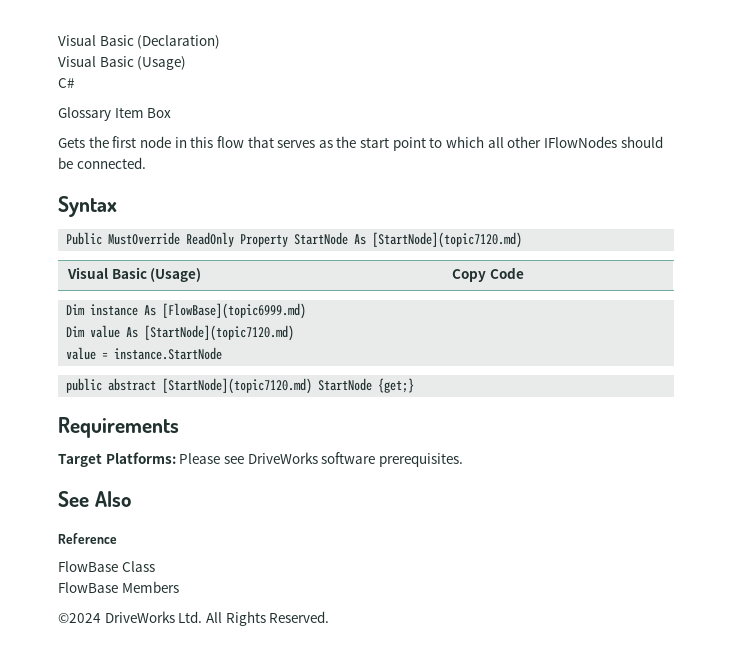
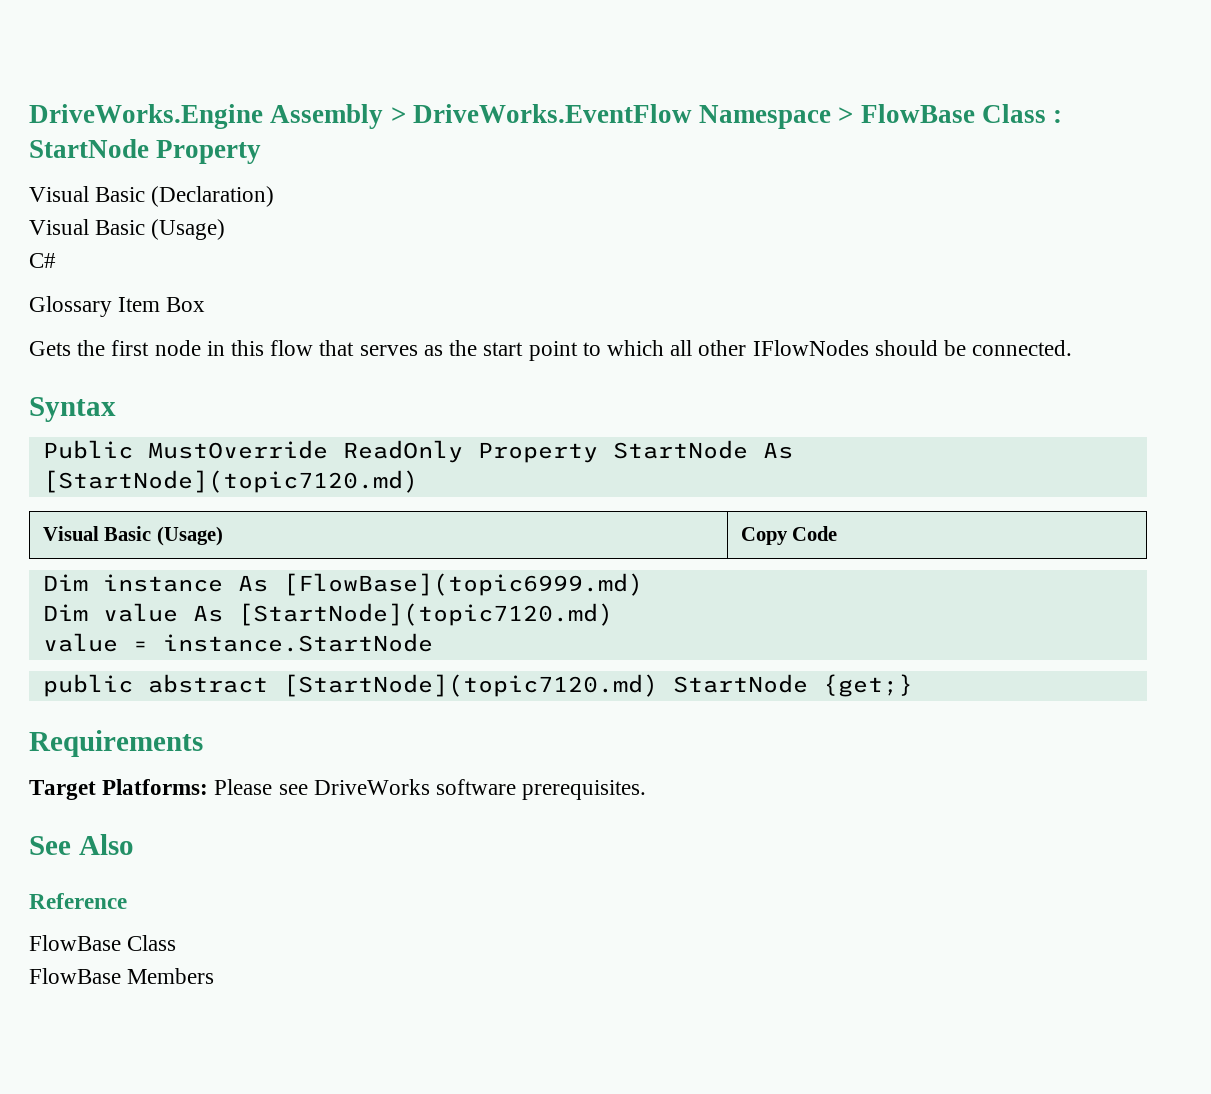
+ DriveWorks.Engine Assembly > DriveWorks.EventFlow Namespace > FlowBase Class : StartNode Property
- ©2024 DriveWorks Ltd. All Rights Reserved.

